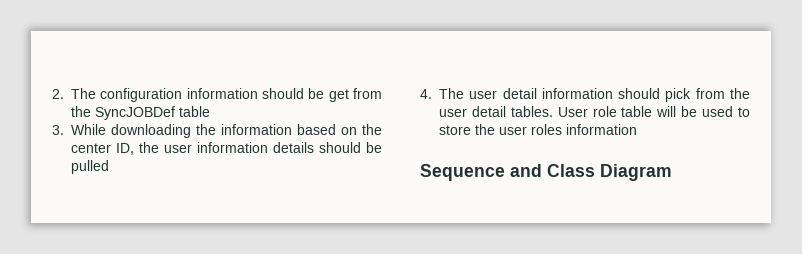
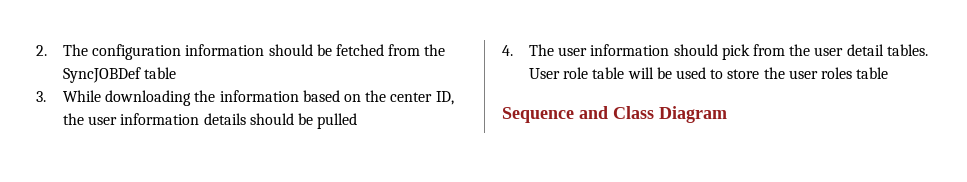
- 2. The configuration information should be get from the SyncJOBDef table
+ 2. The configuration information should be fetched from the SyncJOBDef table
- 4. The user detail information should pick from the user detail tables.
+ 4. The user information should pick from the user detail tables.
- User role table will be used to store the user roles information
+ User role table will be used to store the user roles table

